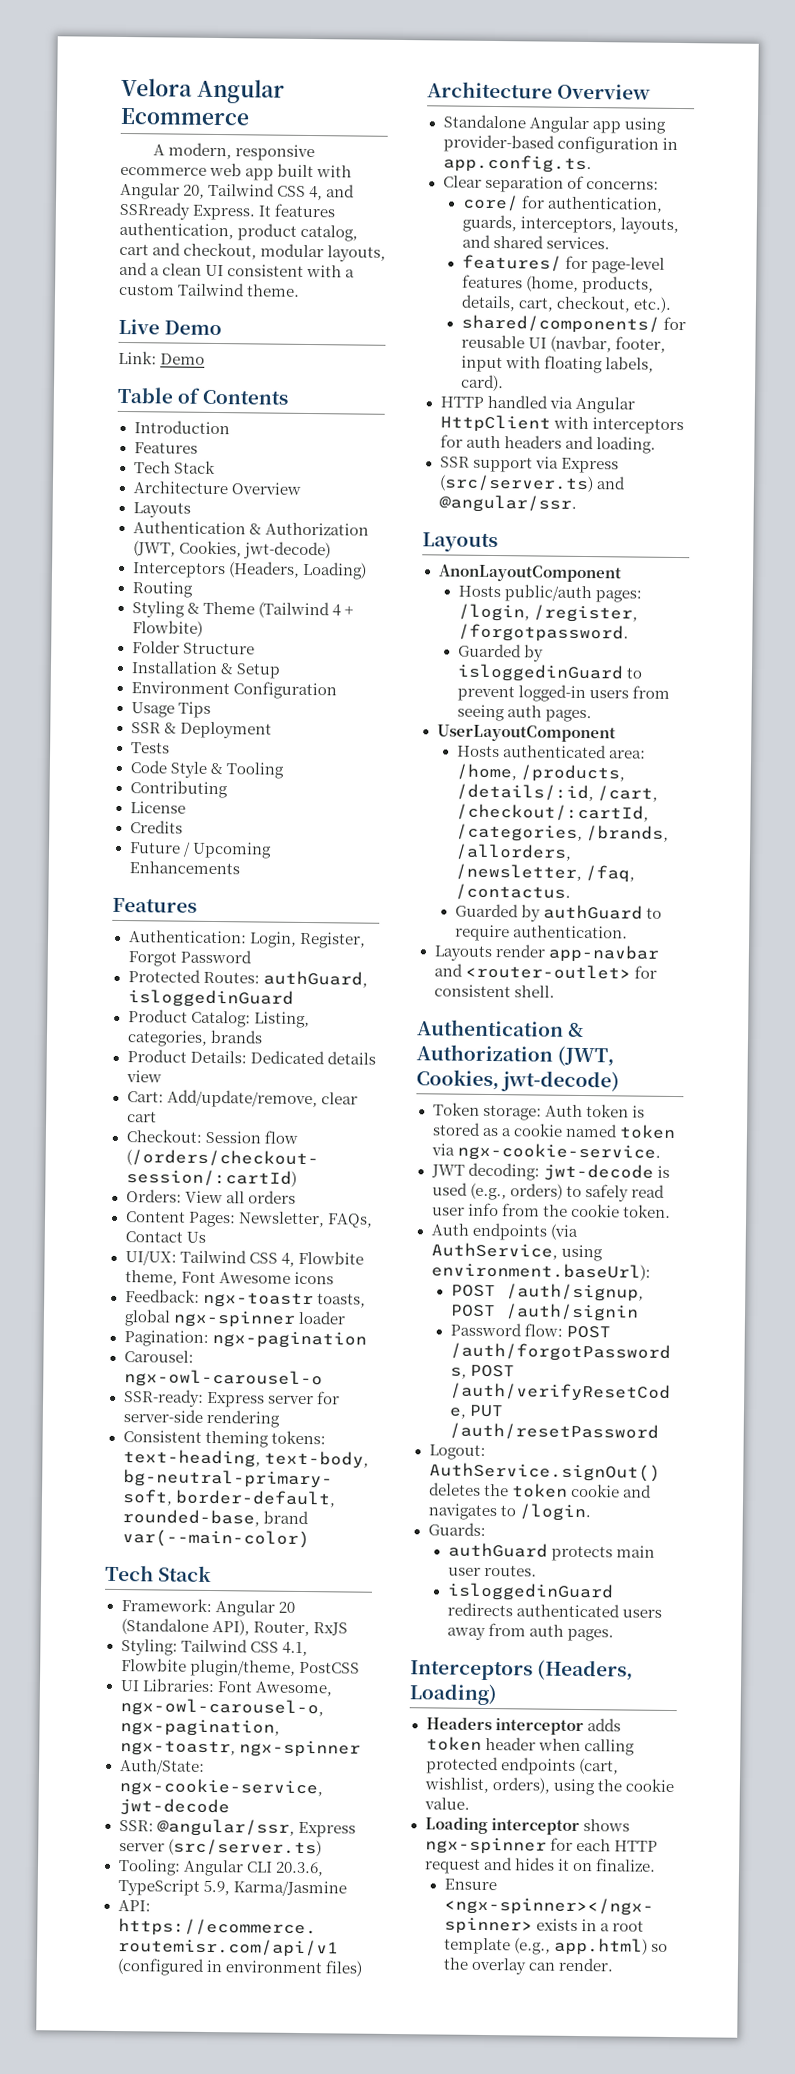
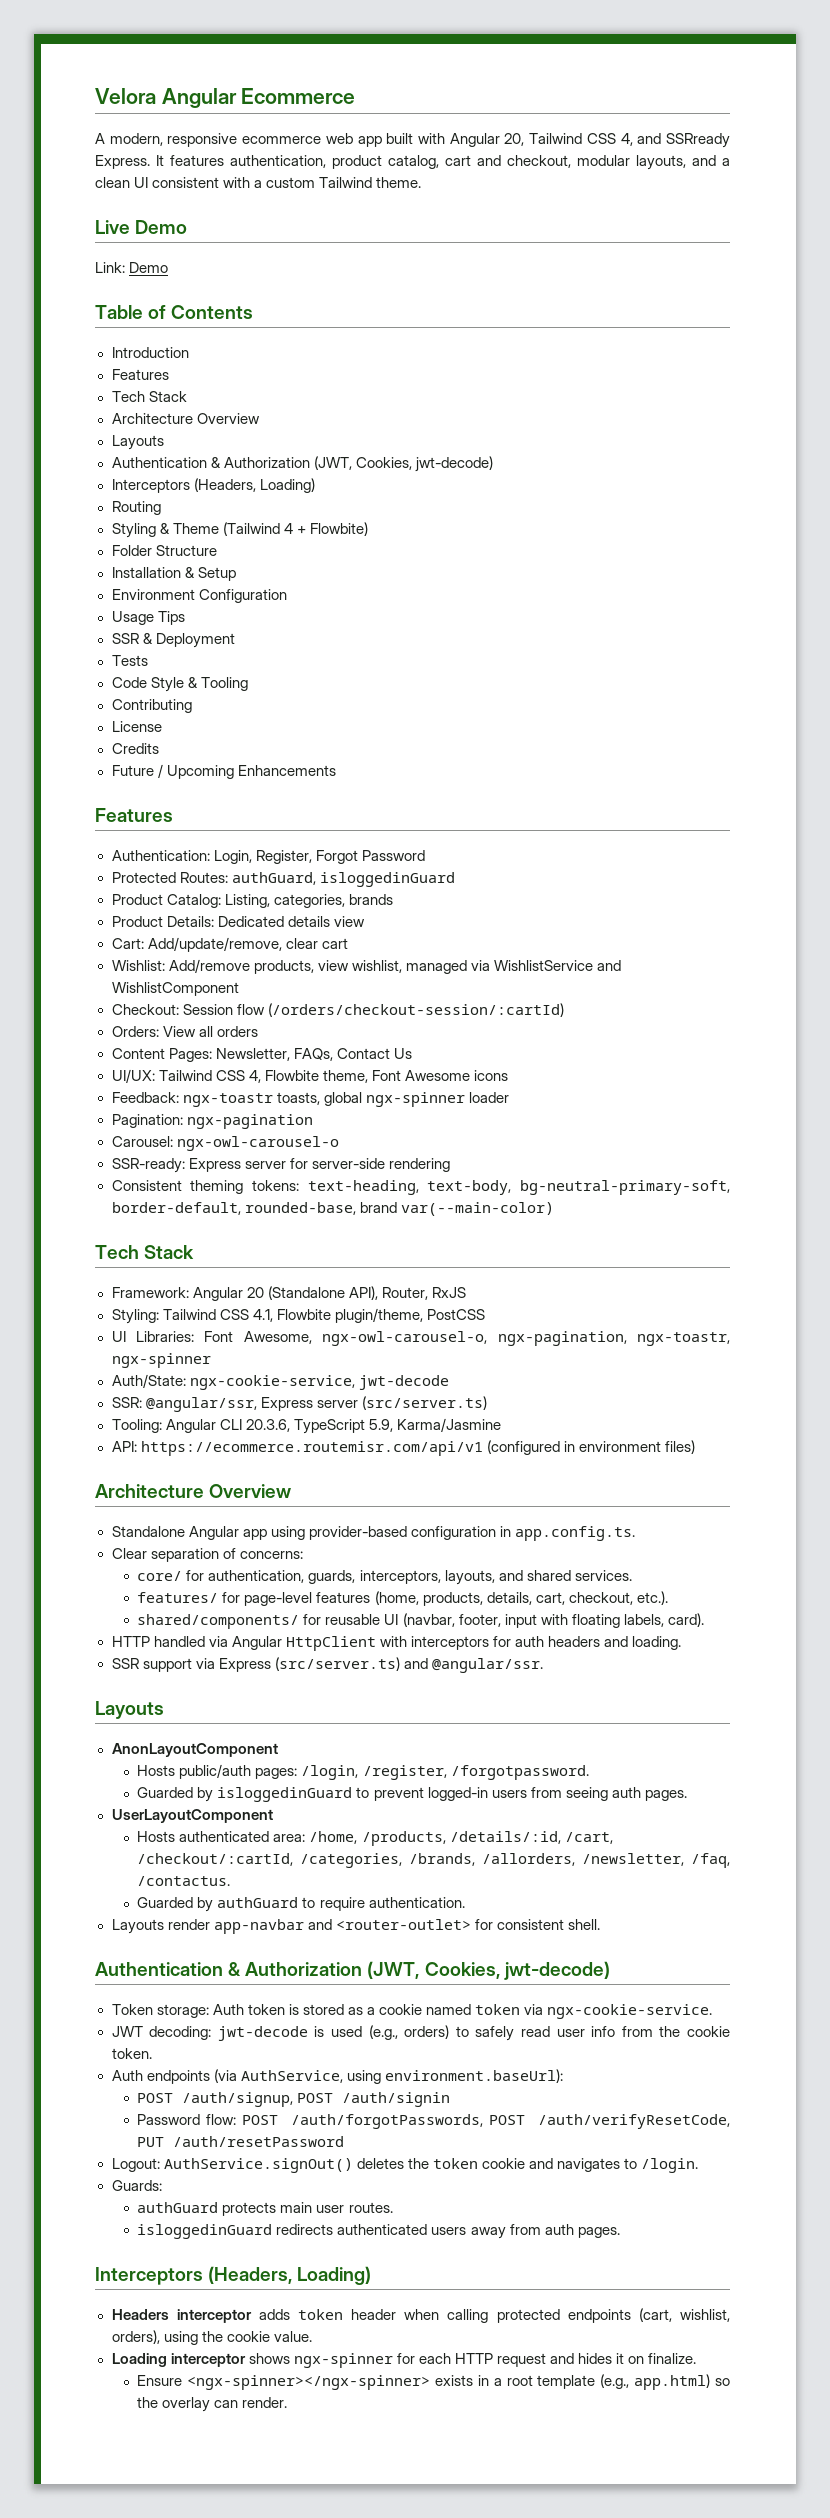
+ Wishlist: Add/remove products, view wishlist, managed via WishlistService and WishlistComponent

